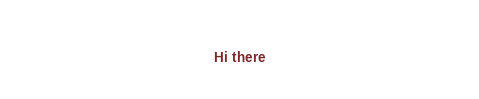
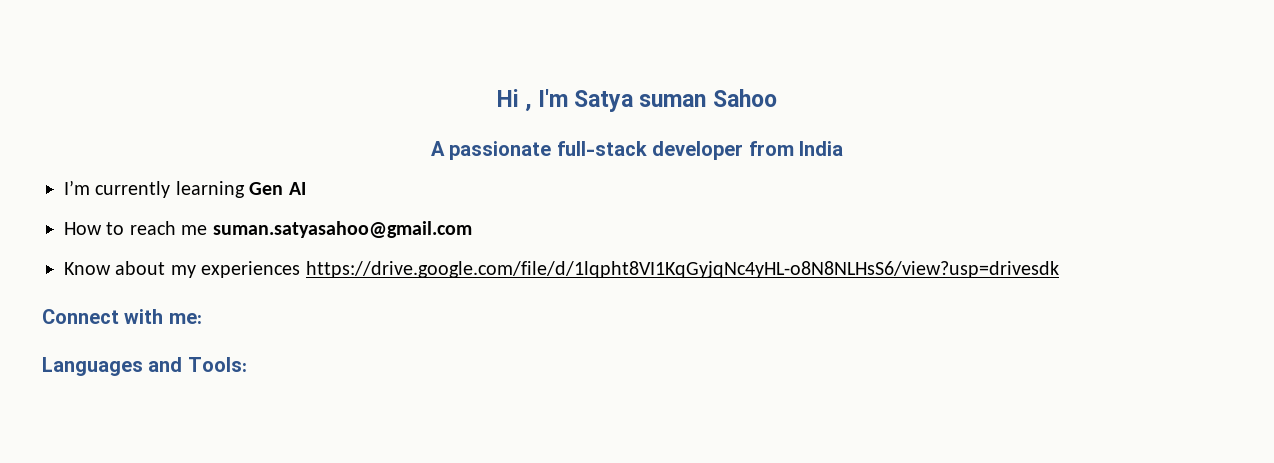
- Hi there
+ Hi , I'm Satya suman Sahoo
+ A passionate full-stack developer from India
+ I’m currently learning Gen AI
+ How to reach me suman.satyasahoo@gmail.com
+ Know about my experiences https://drive.google.com/file/d/1lqpht8VI1KqGyjqNc4yHL-o8N8NLHsS6/view?usp=drivesdk
+ Connect with me:
+ Languages and Tools:

